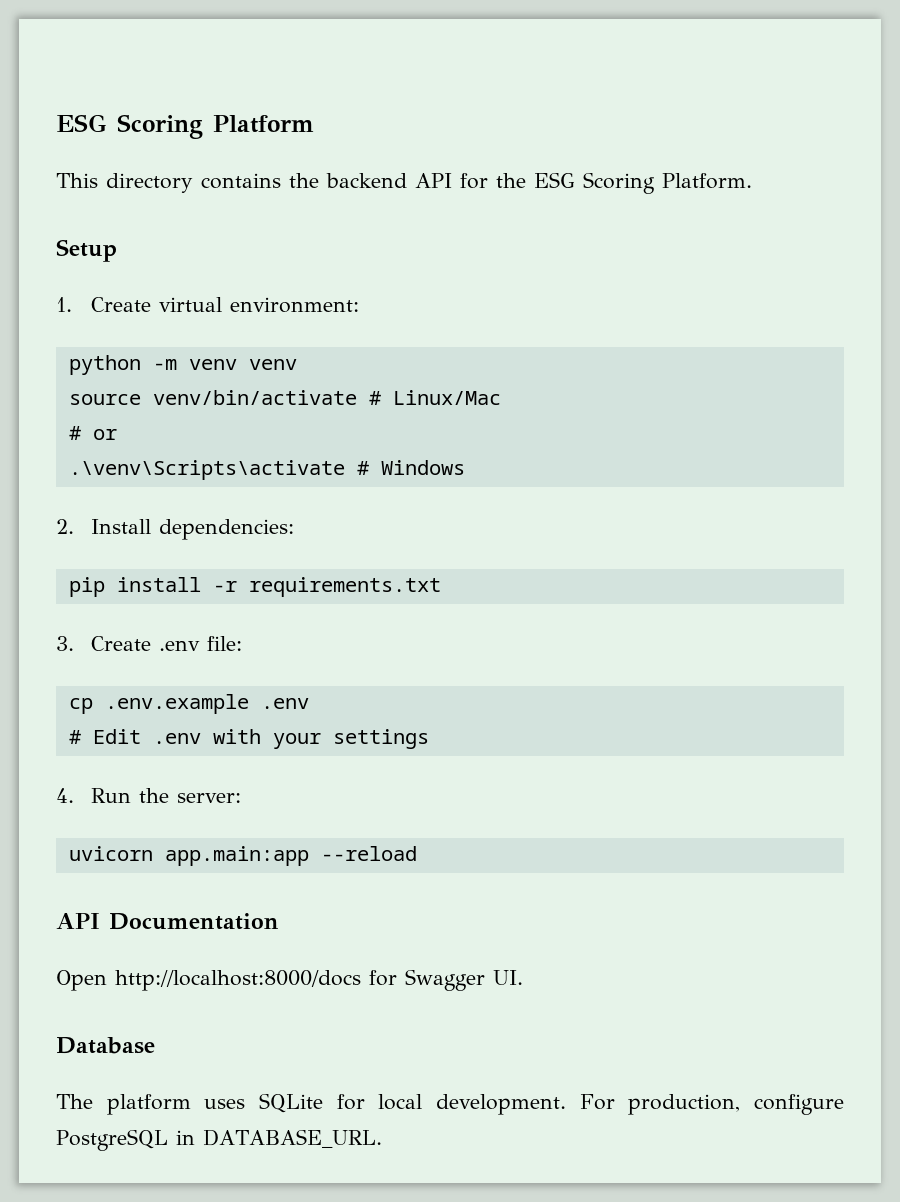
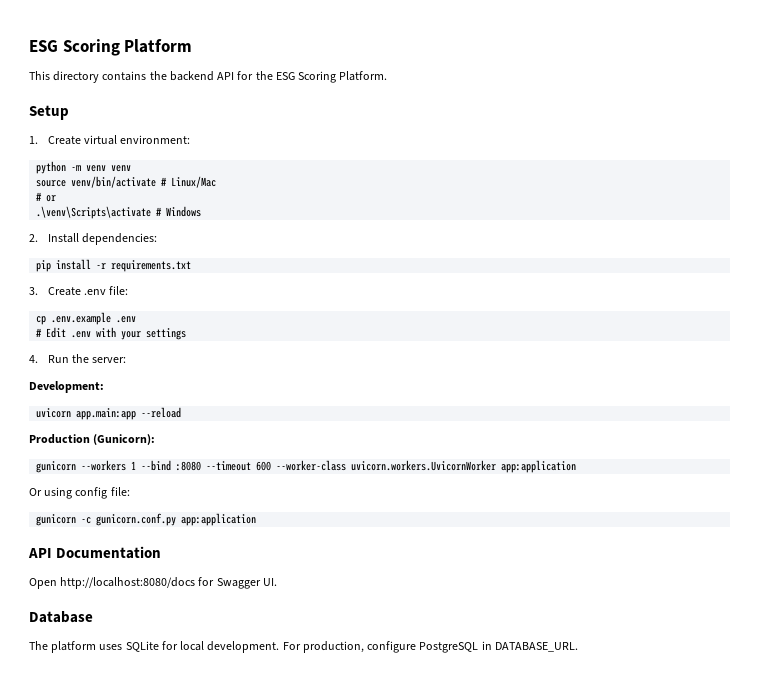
+ Development:
+ Production (Gunicorn):
+ gunicorn --workers 1 --bind :8080 --timeout 600 --worker-class uvicorn.workers.UvicornWorker app:application
+ Or using config file:
+ gunicorn -c gunicorn.conf.py app:application
- Open http://localhost:8000/docs for Swagger UI.
+ Open http://localhost:8080/docs for Swagger UI.

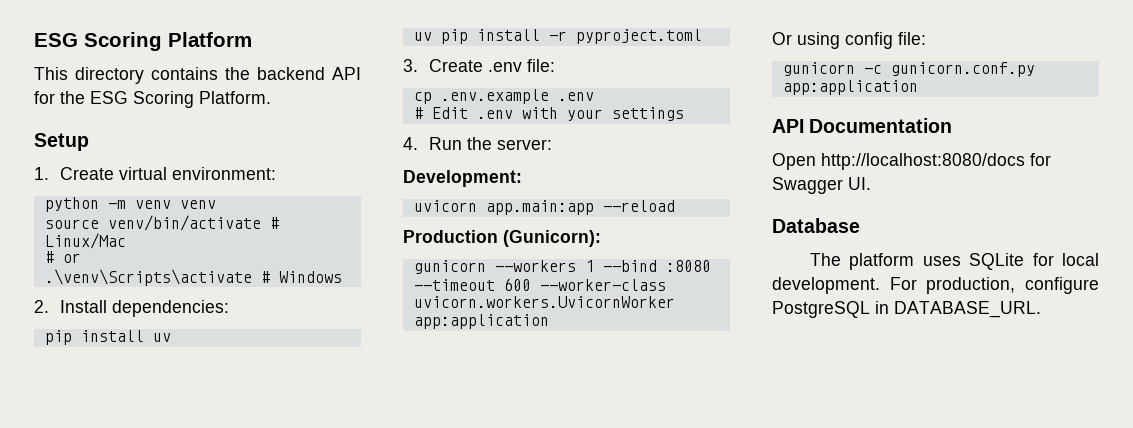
- pip install -r requirements.txt
+ pip install uv
+ uv pip install -r pyproject.toml

